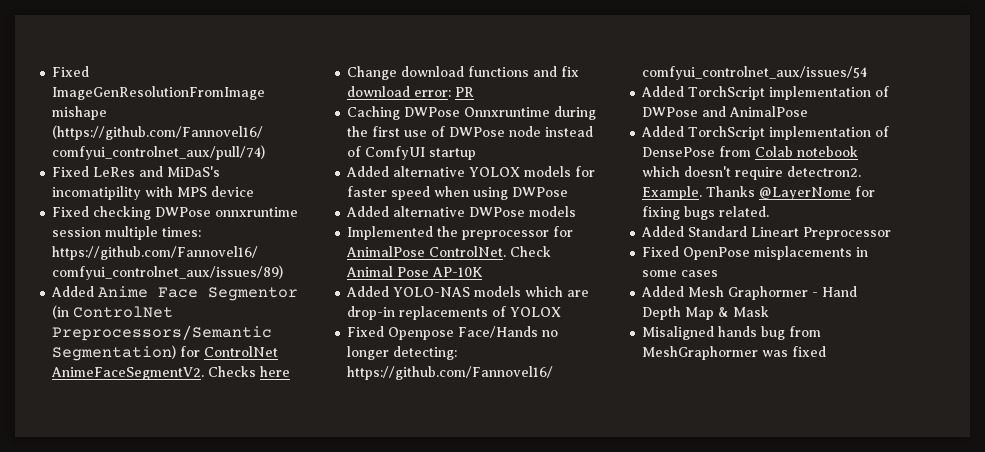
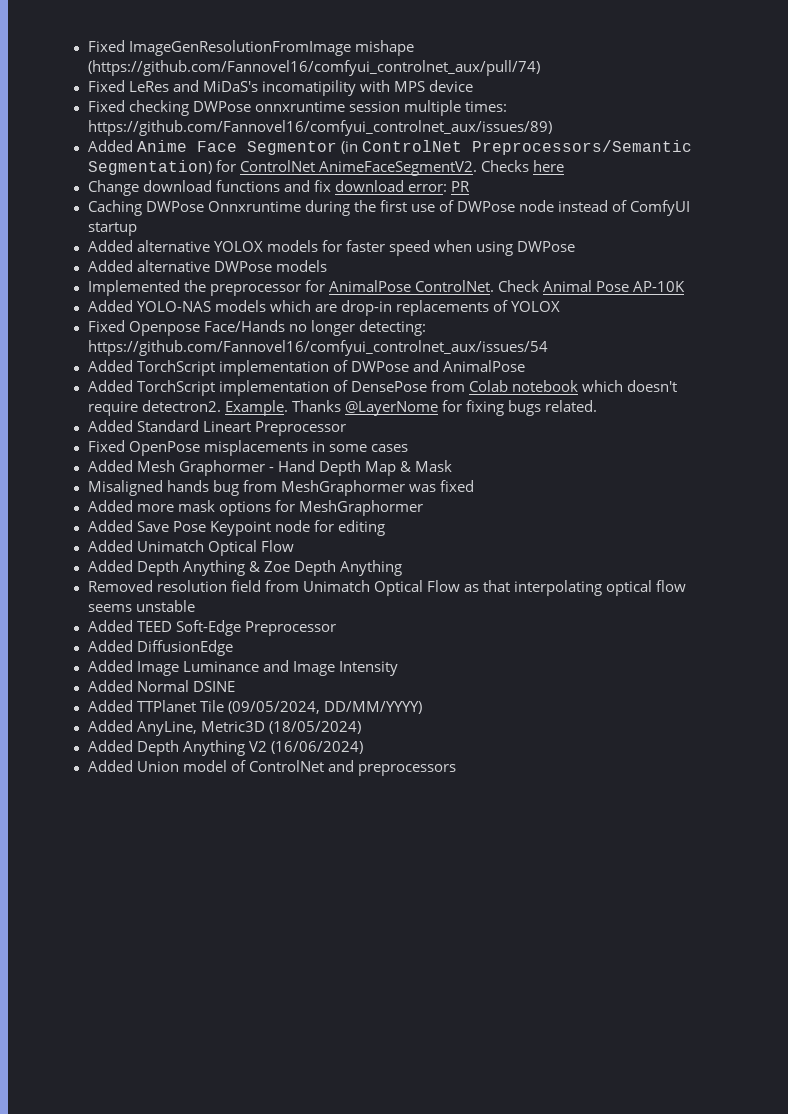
+ Added more mask options for MeshGraphormer
+ Added Save Pose Keypoint node for editing
+ Added Unimatch Optical Flow
+ Added Depth Anything & Zoe Depth Anything
+ Removed resolution field from Unimatch Optical Flow as that interpolating optical flow seems unstable
+ Added TEED Soft-Edge Preprocessor
+ Added DiffusionEdge
+ Added Image Luminance and Image Intensity
+ Added Normal DSINE
+ Added TTPlanet Tile (09/05/2024, DD/MM/YYYY)
+ Added AnyLine, Metric3D (18/05/2024)
+ Added Depth Anything V2 (16/06/2024)
+ Added Union model of ControlNet and preprocessors

